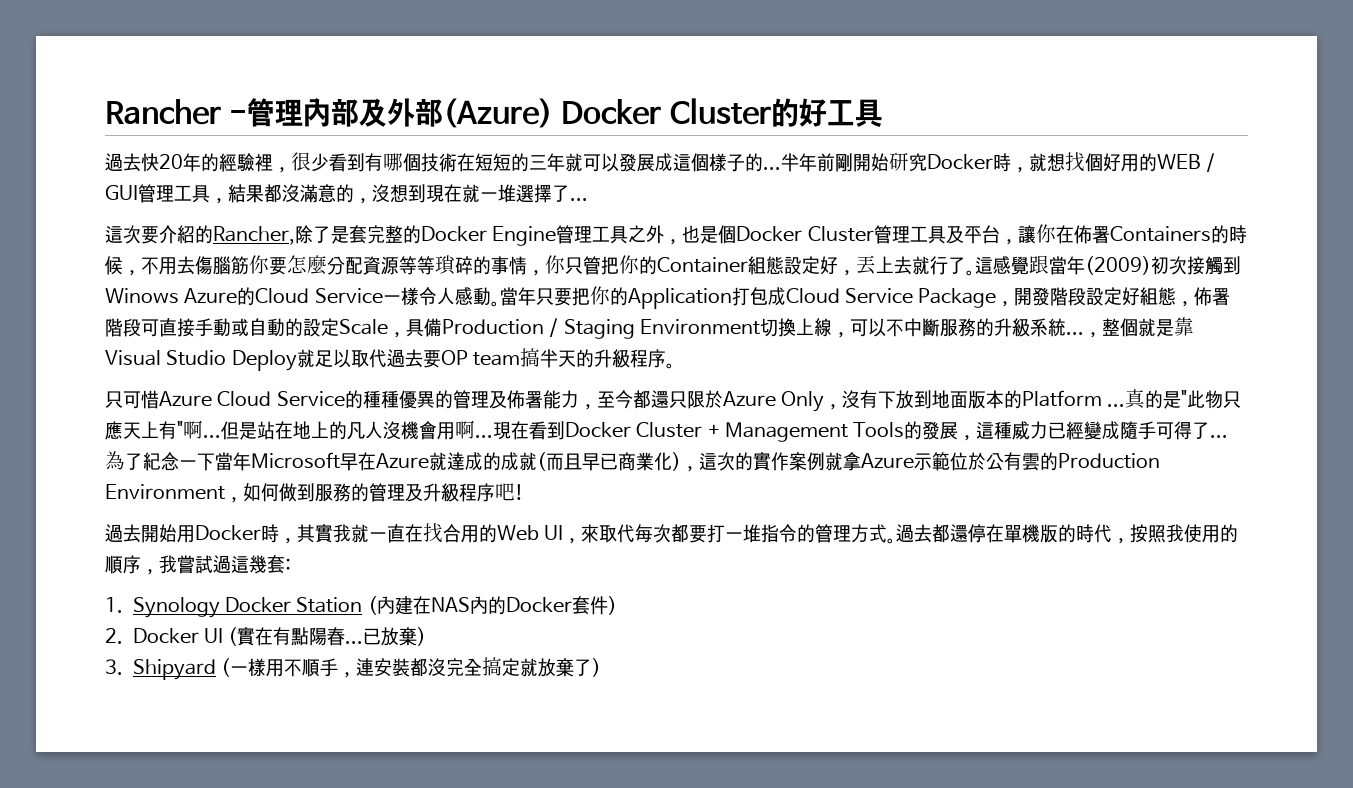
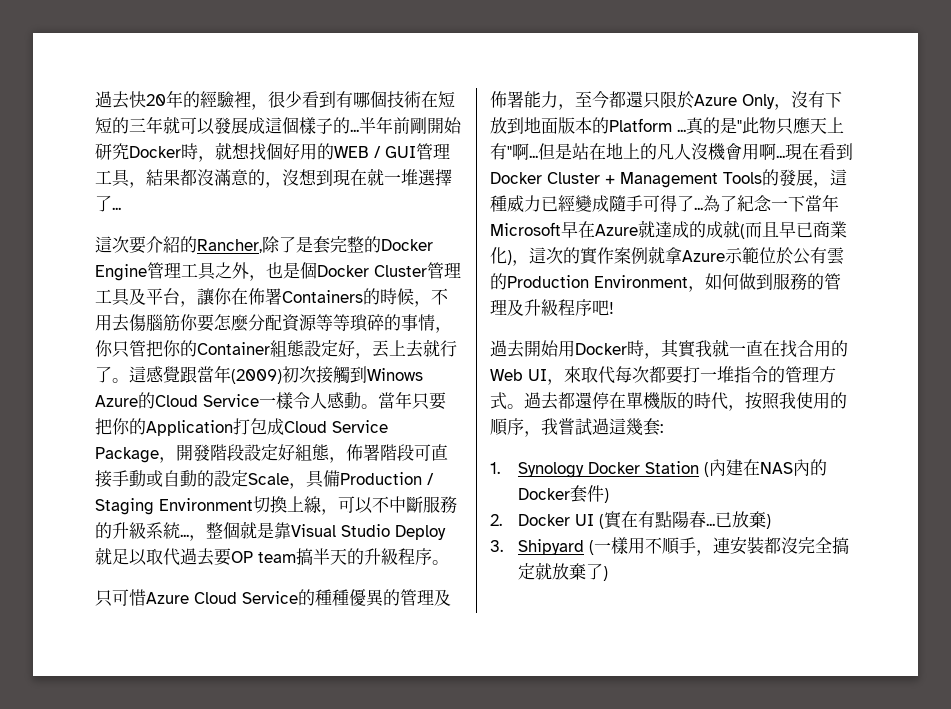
- Rancher -管理內部及外部(Azure) Docker Cluster的好工具

